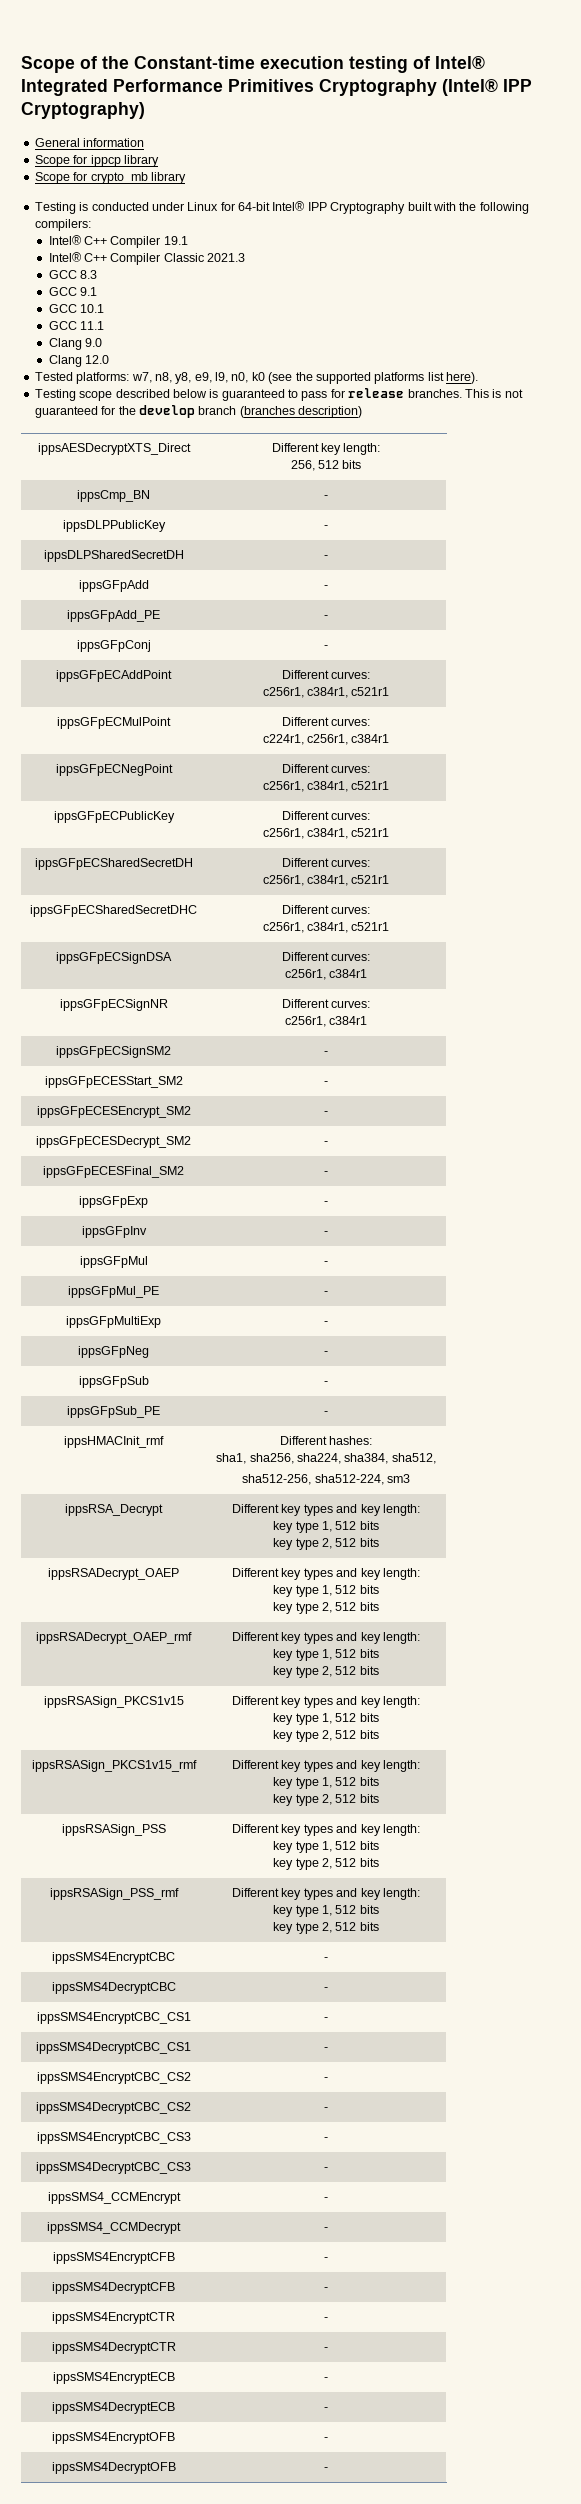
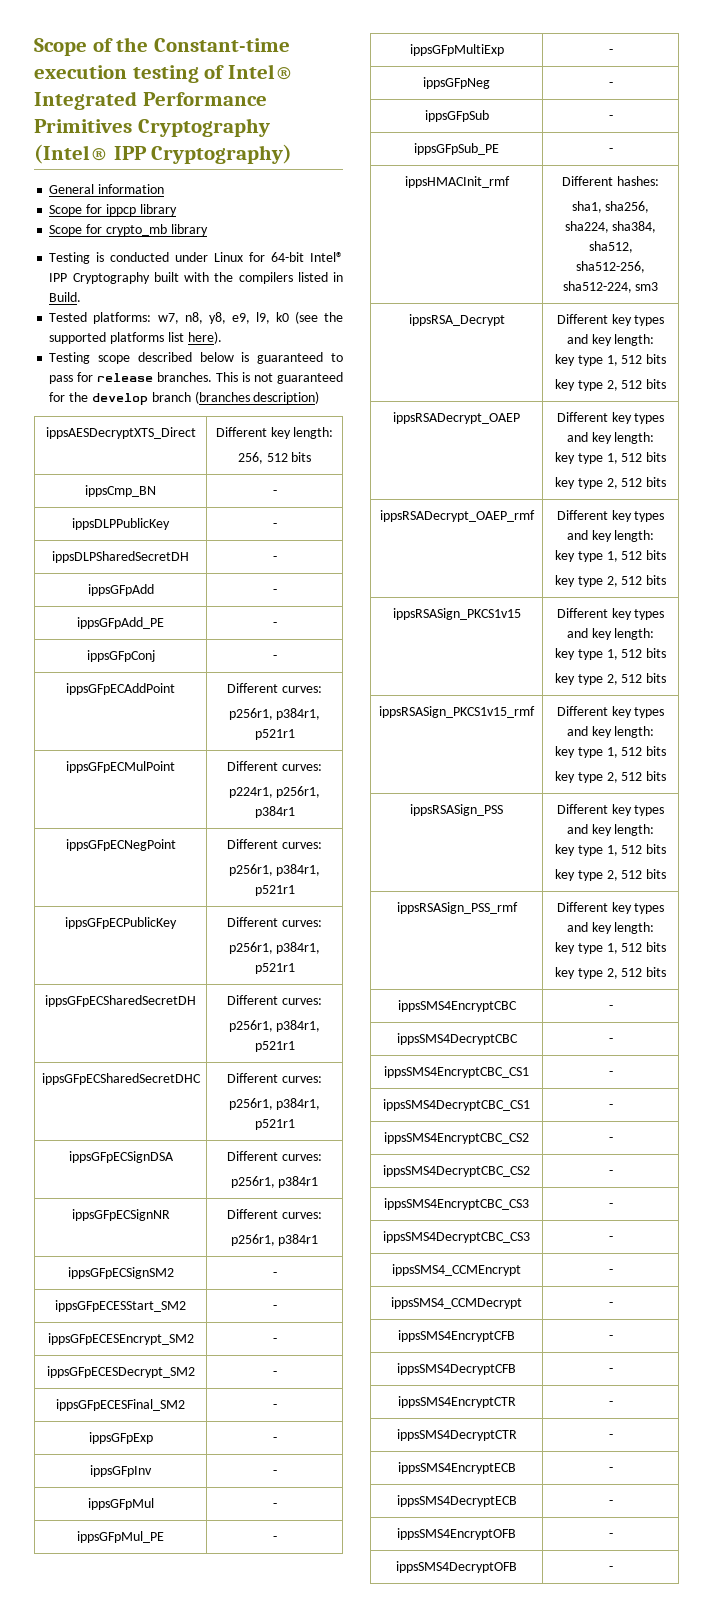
- Testing is conducted under Linux for 64-bit Intel® IPP Cryptography built with the following compilers:
- Intel® C++ Compiler 19.1
- Intel® C++ Compiler Classic 2021.3
- GCC 8.3
- GCC 9.1
- GCC 10.1
- GCC 11.1
- Clang 9.0
- Clang 12.0
+ Testing is conducted under Linux for 64-bit Intel® IPP Cryptography built with the compilers listed in Build.
- Tested platforms: w7, n8, y8, e9, l9, n0, k0 (see the supported platforms list here).
+ Tested platforms: w7, n8, y8, e9, l9, k0 (see the supported platforms list here).
  ippsGFpECAddPoint | Different curves:
- c256r1, c384r1, c521r1
+ p256r1, p384r1, p521r1
  ippsGFpECMulPoint | Different curves:
- c224r1, c256r1, c384r1
+ p224r1, p256r1, p384r1
  ippsGFpECNegPoint | Different curves:
- c256r1, c384r1, c521r1
+ p256r1, p384r1, p521r1
  ippsGFpECPublicKey | Different curves:
- c256r1, c384r1, c521r1
+ p256r1, p384r1, p521r1
  ippsGFpECSharedSecretDH | Different curves:
- c256r1, c384r1, c521r1
+ p256r1, p384r1, p521r1
  ippsGFpECSharedSecretDHC | Different curves:
- c256r1, c384r1, c521r1
+ p256r1, p384r1, p521r1
  ippsGFpECSignDSA | Different curves:
- c256r1, c384r1
+ p256r1, p384r1
  ippsGFpECSignNR | Different curves:
- c256r1, c384r1
+ p256r1, p384r1

